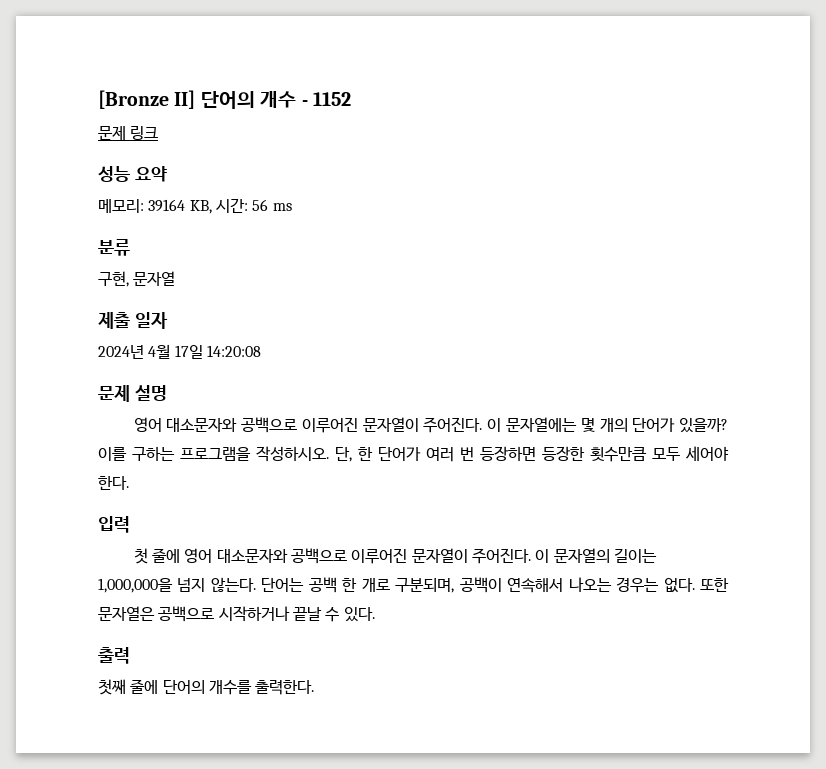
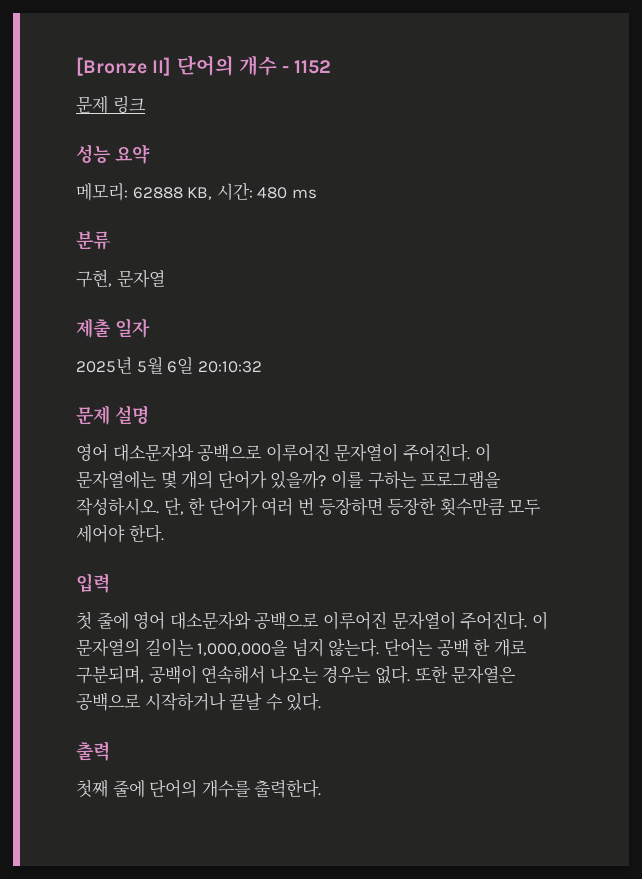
- 메모리: 39164 KB, 시간: 56 ms
+ 메모리: 62888 KB, 시간: 480 ms
- 2024년 4월 17일 14:20:08
+ 2025년 5월 6일 20:10:32

